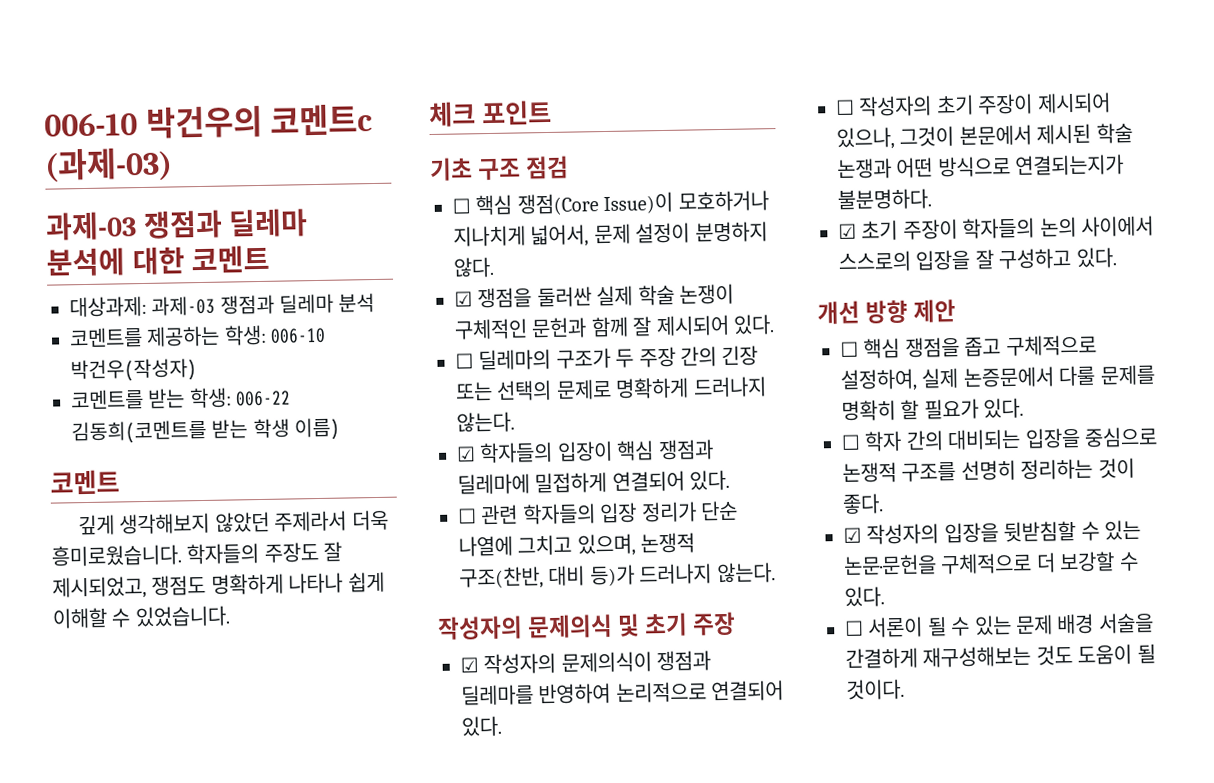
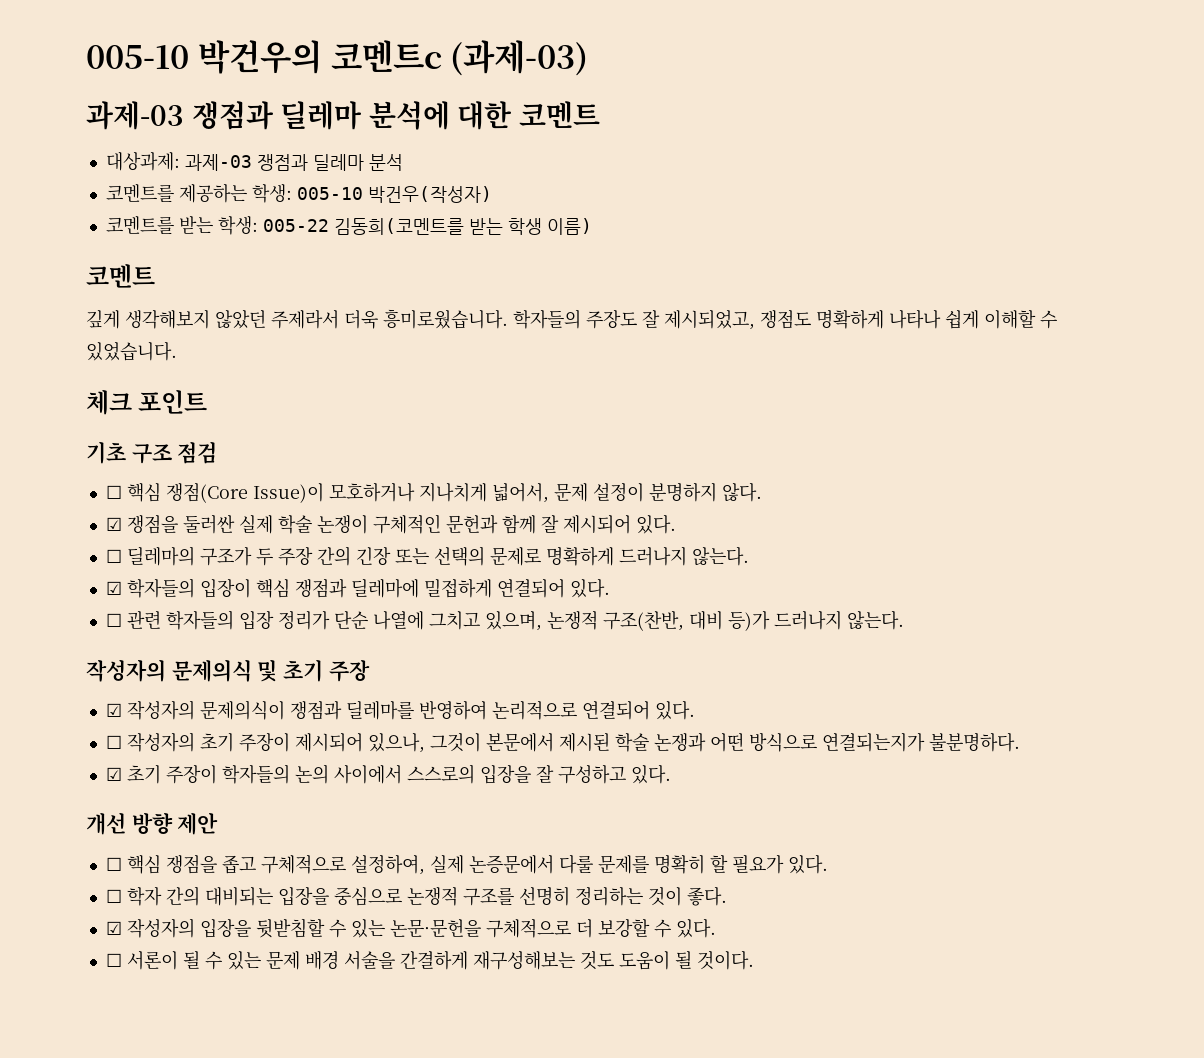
- 006-10 박건우의 코멘트c (과제-03)
+ 005-10 박건우의 코멘트c (과제-03)
- 코멘트를 제공하는 학생: 006-10 박건우(작성자)
+ 코멘트를 제공하는 학생: 005-10 박건우(작성자)
- 코멘트를 받는 학생: 006-22 김동희(코멘트를 받는 학생 이름)
+ 코멘트를 받는 학생: 005-22 김동희(코멘트를 받는 학생 이름)

